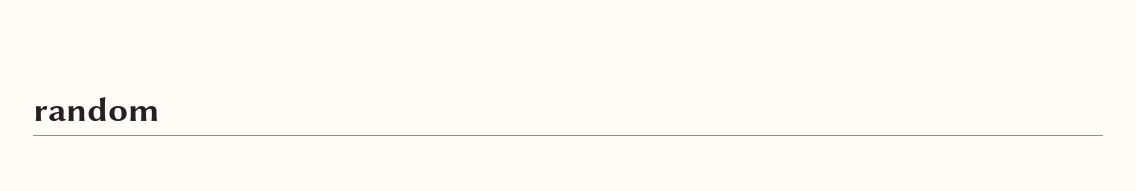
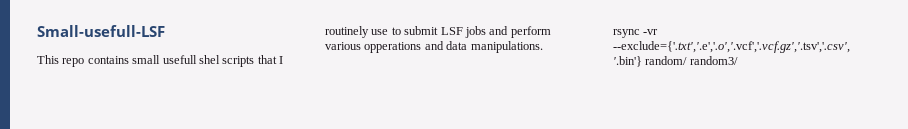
- random
+ Small-usefull-LSF
+ This repo contains small usefull shel scripts that I routinely use to submit LSF jobs and perform various opperations and data manipulations.
+ rsync -vr --exclude={'.txt','.e','.o','.vcf','.vcf.gz','.tsv','.csv', '.bin'} random/ random3/

